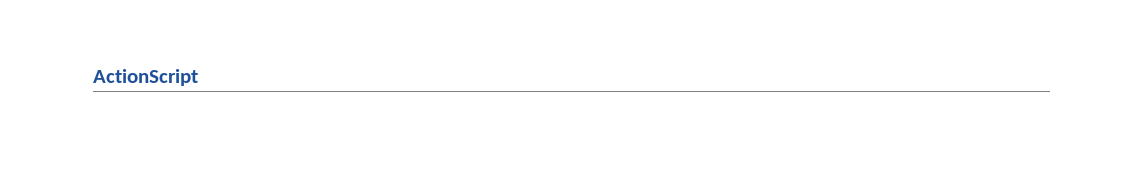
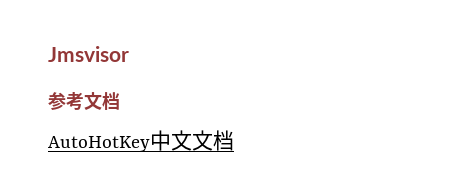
- ActionScript
+ Jmsvisor
+ 参考文档
+ AutoHotKey中文文档

